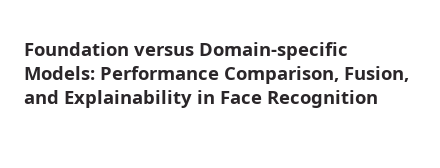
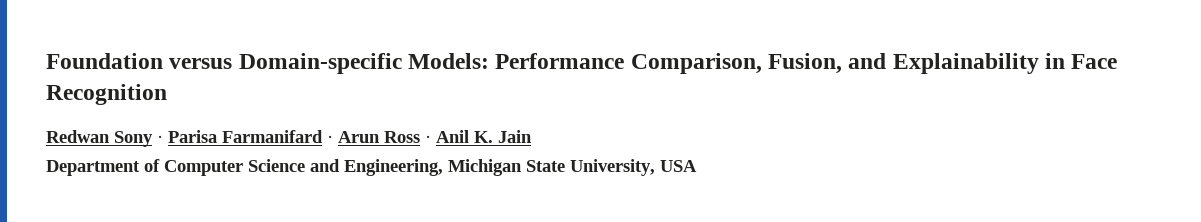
+ Redwan Sony · Parisa Farmanifard · Arun Ross · Anil K. Jain
+ Department of Computer Science and Engineering, Michigan State University, USA

